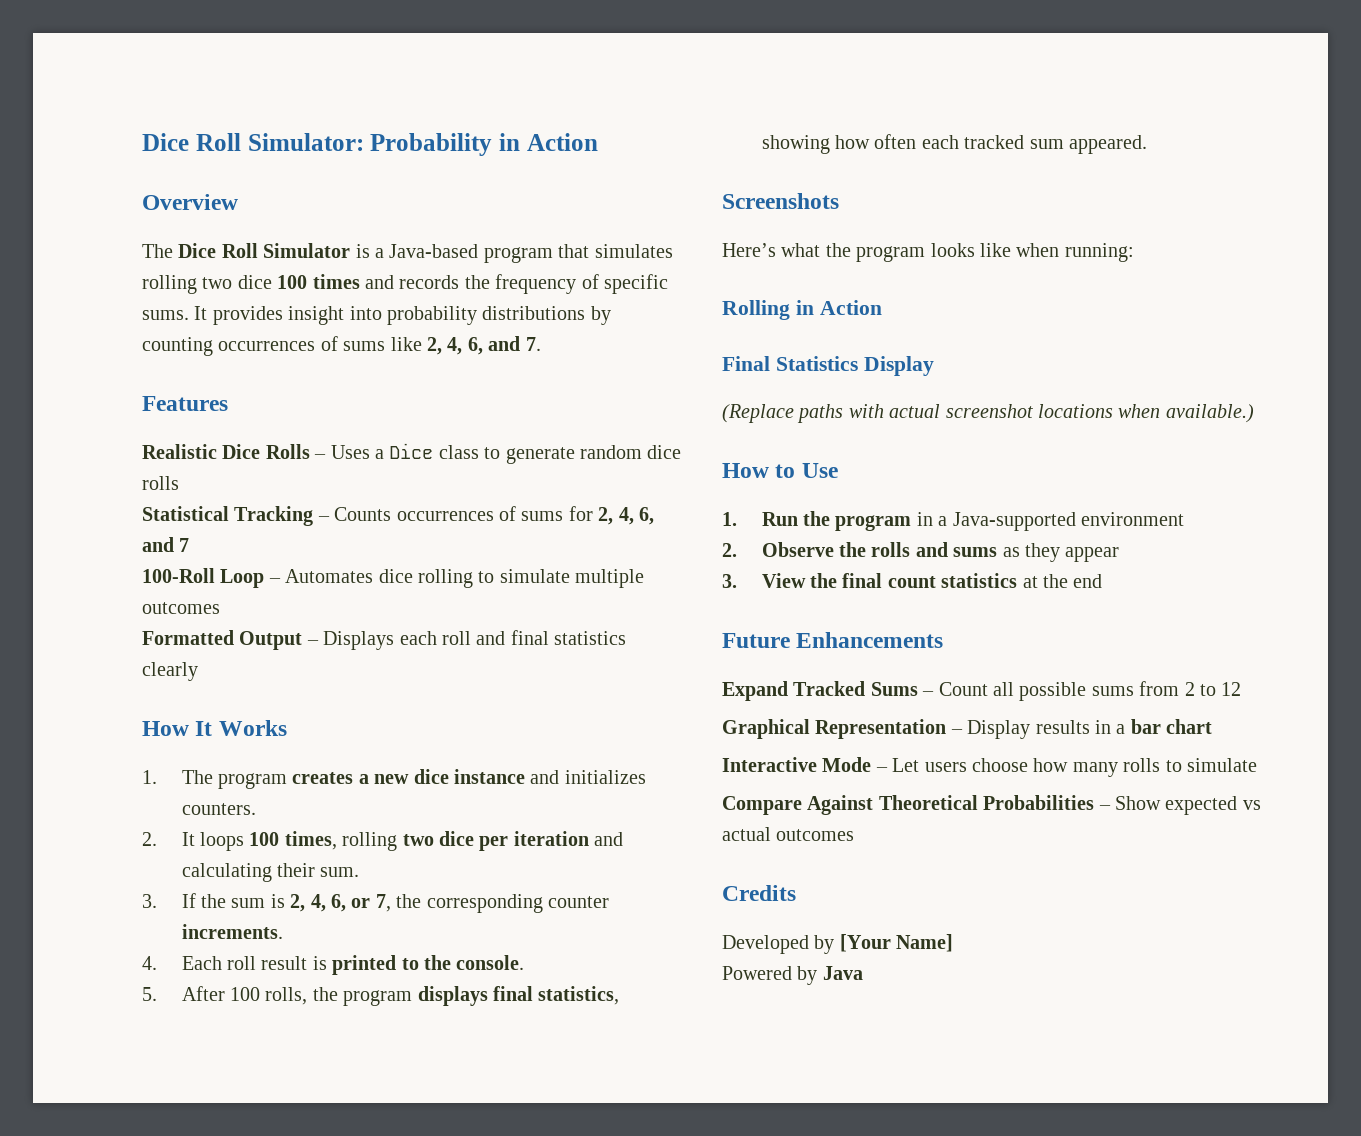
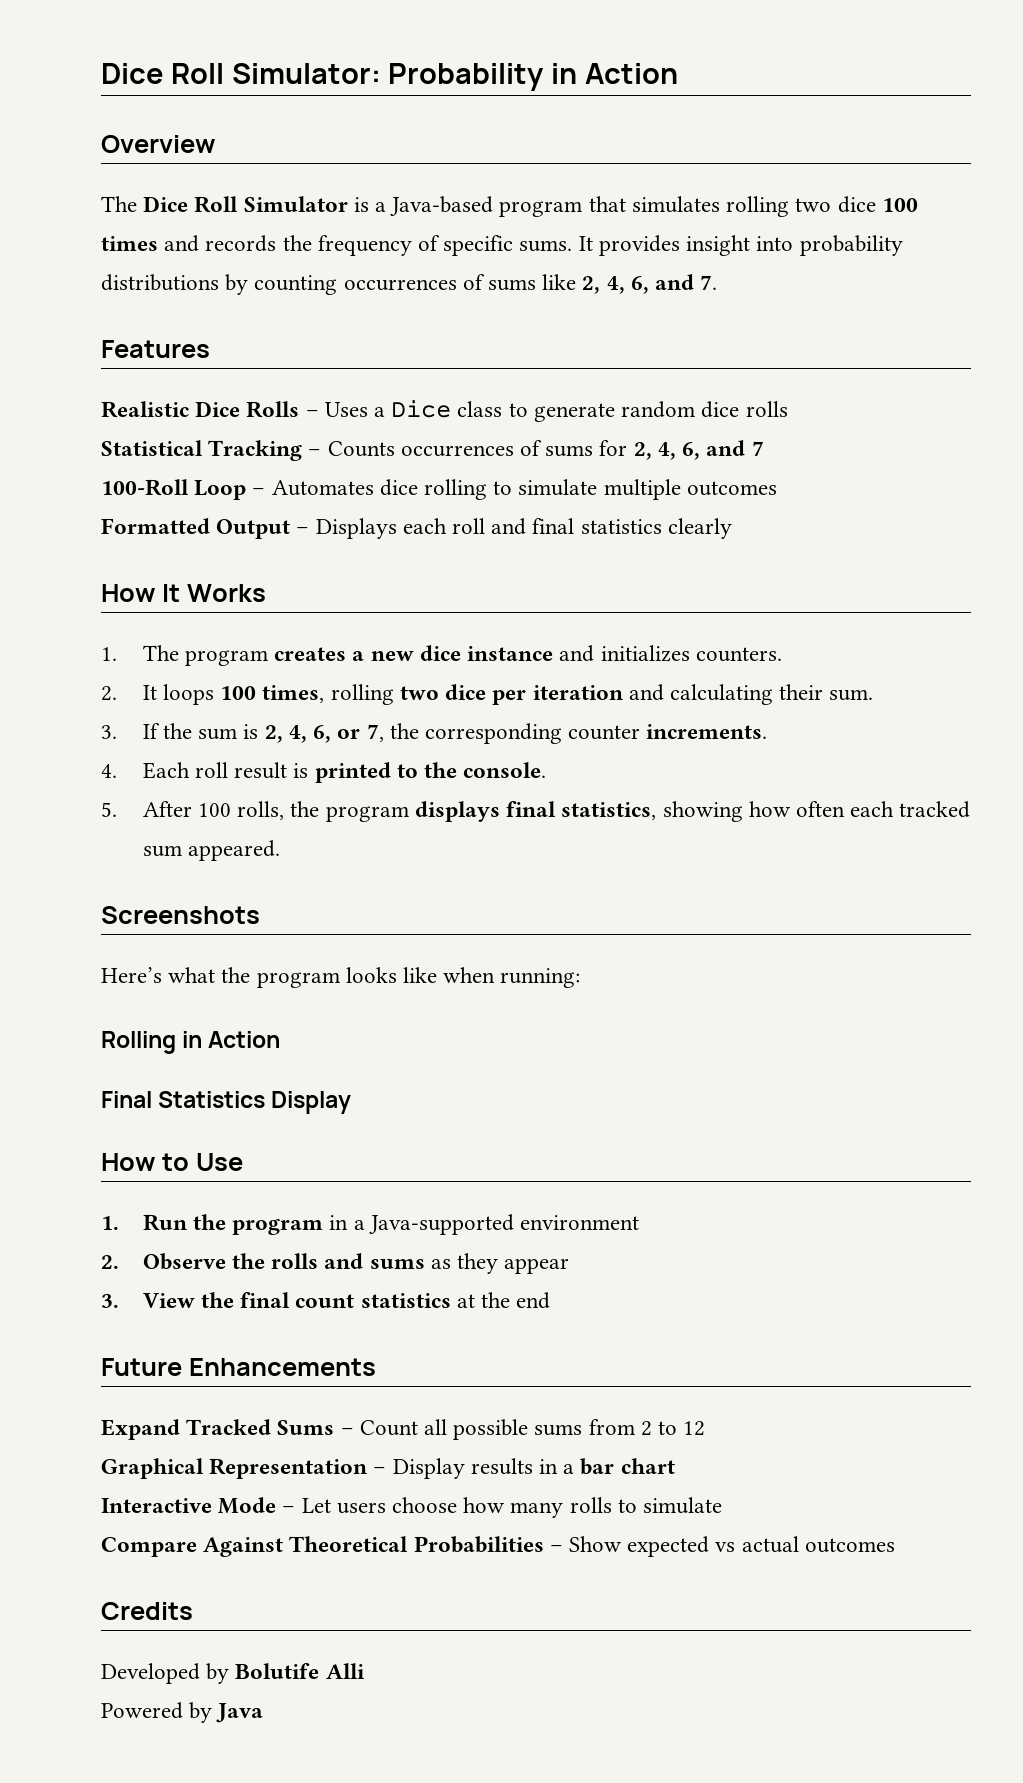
- (Replace paths with actual screenshot locations when available.)
- Developed by [Your Name]
+ Developed by Bolutife Alli

